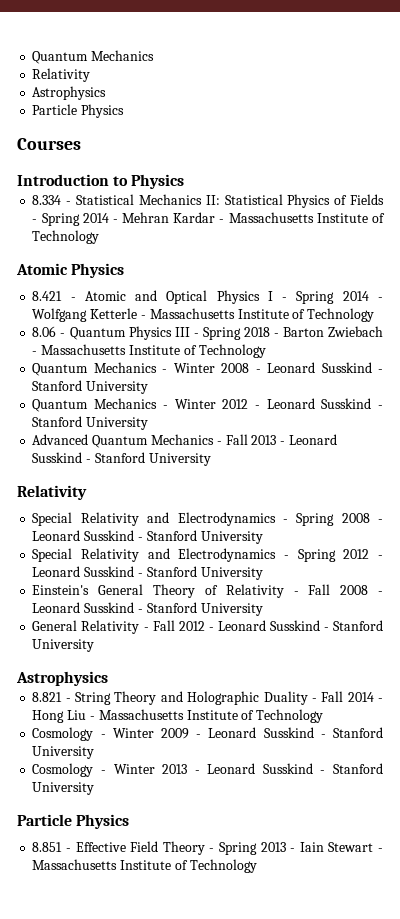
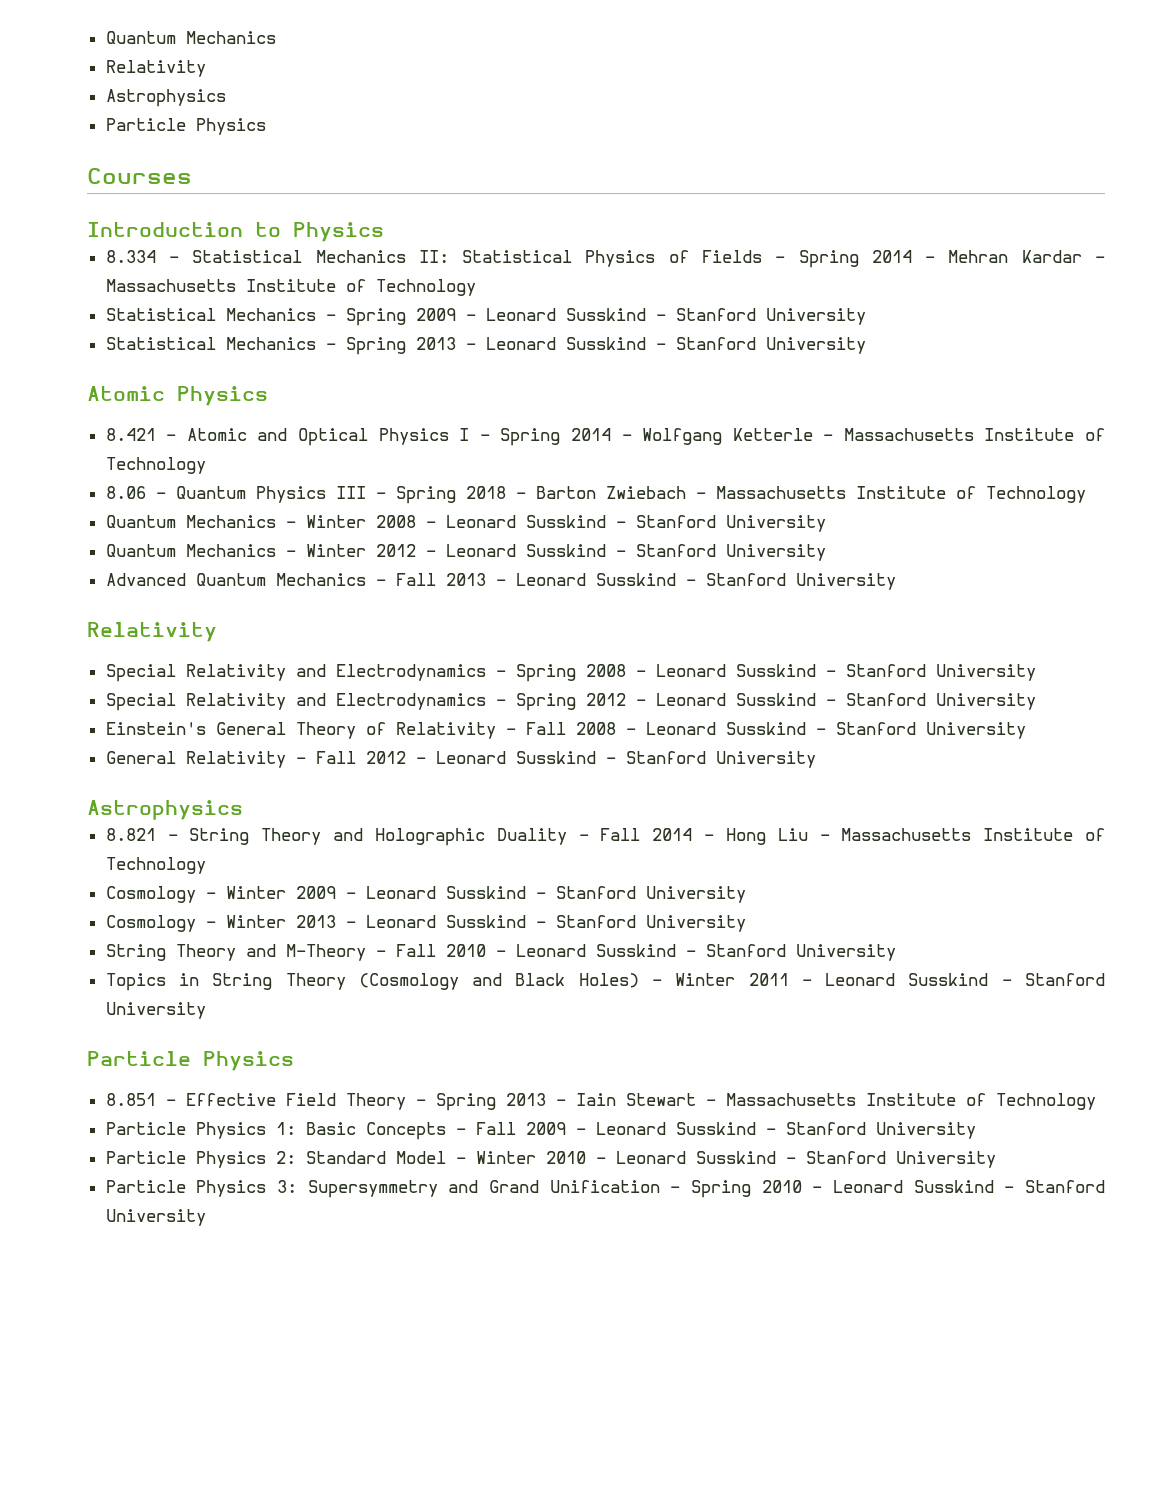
+ Statistical Mechanics - Spring 2009 - Leonard Susskind - Stanford University
+ Statistical Mechanics - Spring 2013 - Leonard Susskind - Stanford University
+ String Theory and M-Theory - Fall 2010 - Leonard Susskind - Stanford University
+ Topics in String Theory (Cosmology and Black Holes) - Winter 2011 - Leonard Susskind - Stanford University
+ Particle Physics 1: Basic Concepts - Fall 2009 - Leonard Susskind - Stanford University
+ Particle Physics 2: Standard Model - Winter 2010 - Leonard Susskind - Stanford University
+ Particle Physics 3: Supersymmetry and Grand Unification - Spring 2010 - Leonard Susskind - Stanford University

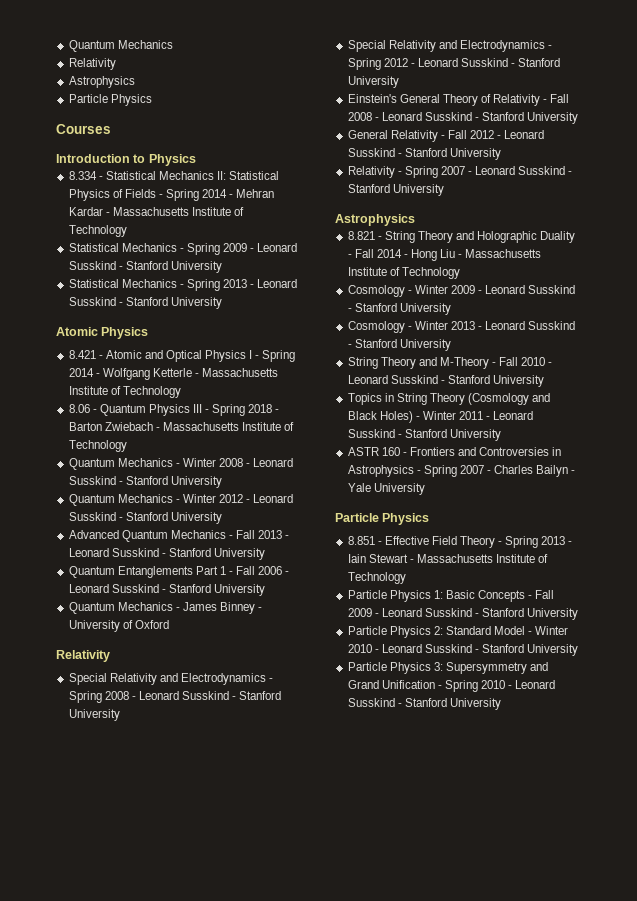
+ Quantum Entanglements Part 1 - Fall 2006 - Leonard Susskind - Stanford University
+ Quantum Mechanics - James Binney - University of Oxford
+ Relativity - Spring 2007 - Leonard Susskind - Stanford University
+ ASTR 160 - Frontiers and Controversies in Astrophysics - Spring 2007 - Charles Bailyn - Yale University

